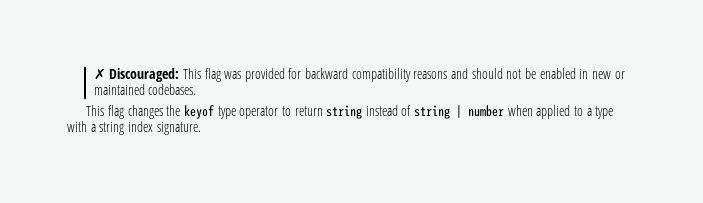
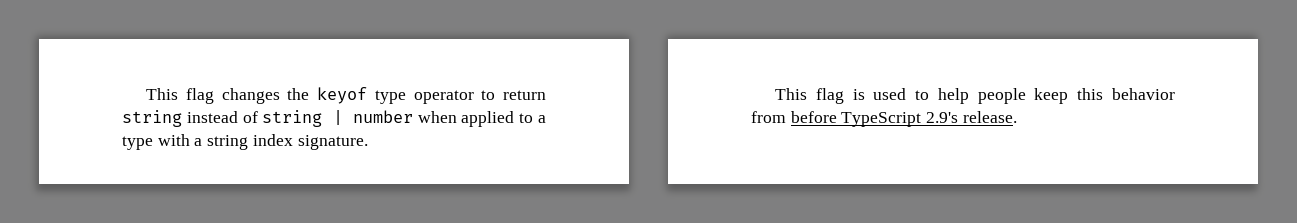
- ✗ Discouraged: This flag was provided for backward compatibility reasons and should not be enabled in new or maintained codebases.
+ This flag is used to help people keep this behavior from before TypeScript 2.9's release.

